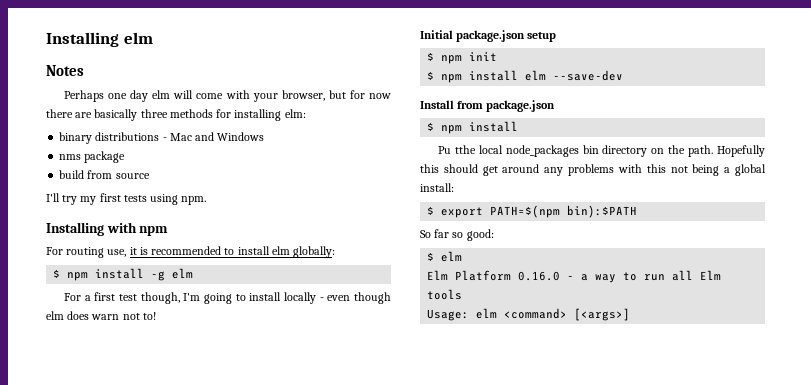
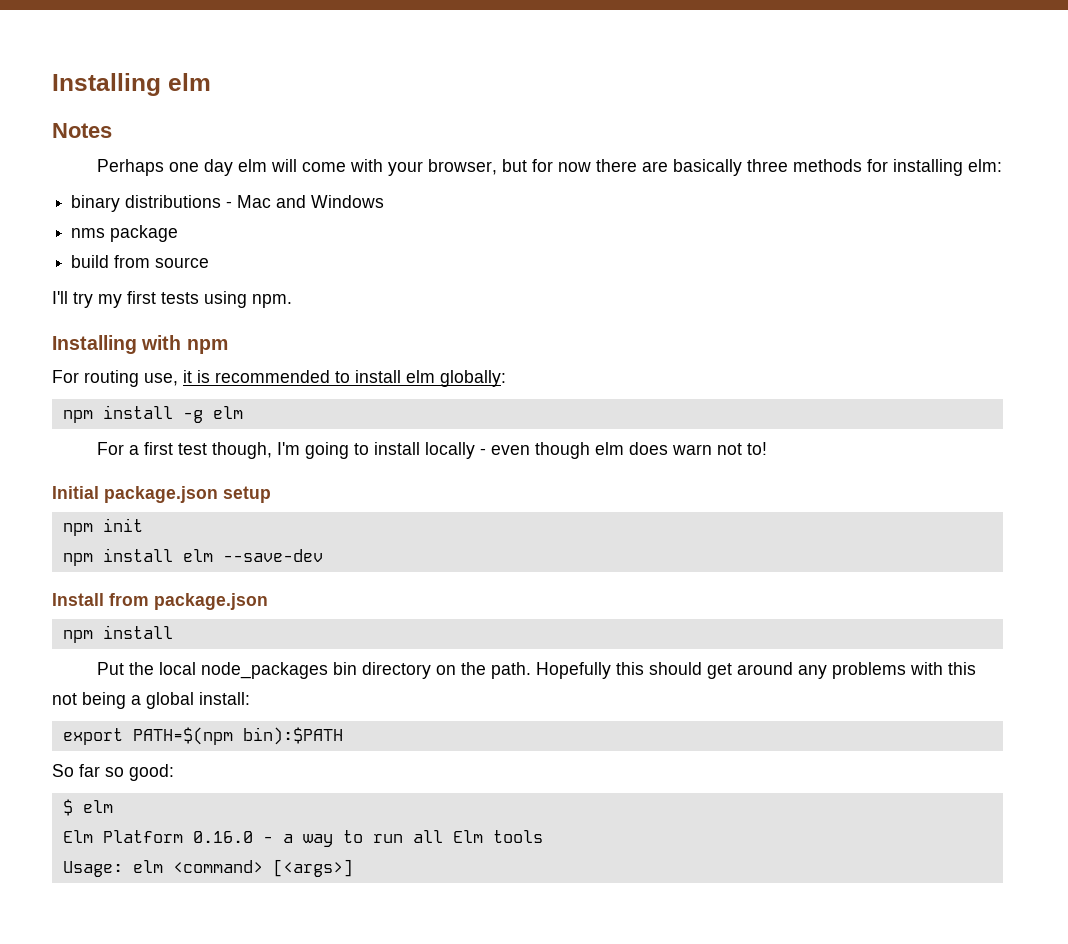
- $ npm install -g elm
+ npm install -g elm
- $ npm init
+ npm init
- $ npm install elm --save-dev
+ npm install elm --save-dev
  Install from package.json
- $ npm install
+ npm install
- Pu tthe local node_packages bin directory on the path.
+ Put the local node_packages bin directory on the path.
- $ export PATH=$(npm bin):$PATH
+ export PATH=$(npm bin):$PATH

